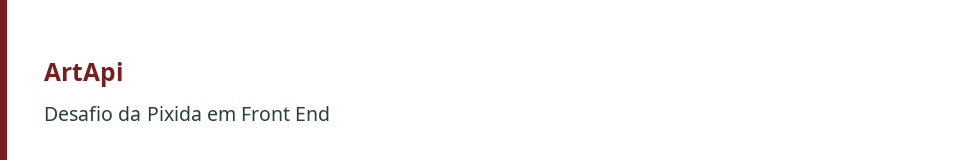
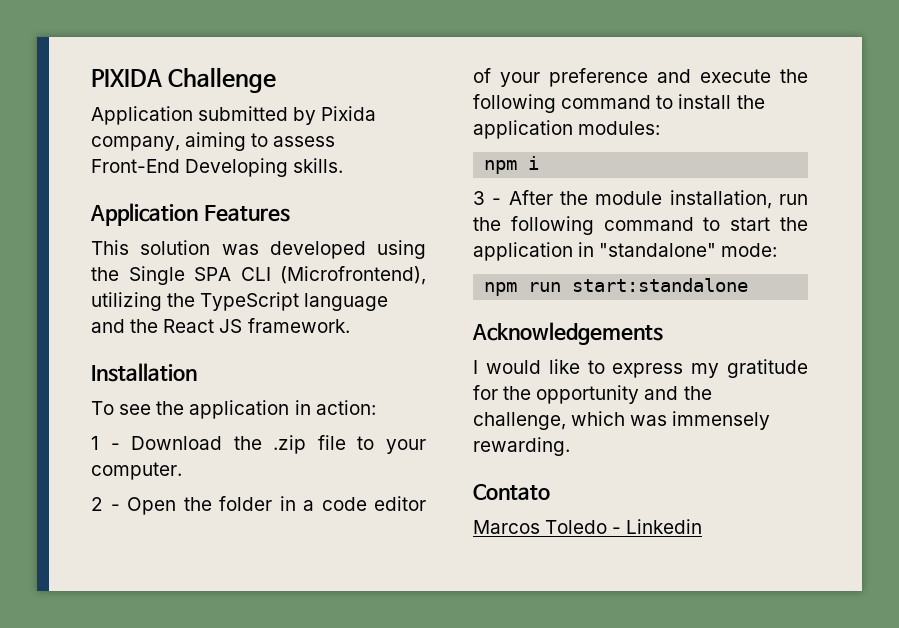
- ArtApi
- Desafio da Pixida em Front End
+ PIXIDA Challenge
+ Application submitted by Pixida company, aiming to assess Front-End Developing skills.
+ Application Features
+ This solution was developed using the Single SPA CLI (Microfrontend), utilizing the TypeScript language and the React JS framework.
+ Installation
+ To see the application in action:
+ 1 - Download the .zip file to your computer.
+ 2 - Open the folder in a code editor of your preference and execute the following command to install the application modules:
+ npm i
+ 3 - After the module installation, run the following command to start the application in "standalone" mode:
+ npm run start:standalone
+ Acknowledgements
+ I would like to express my gratitude for the opportunity and the challenge, which was immensely rewarding.
+ Contato
+ Marcos Toledo - Linkedin

